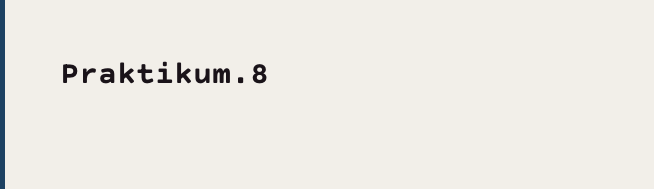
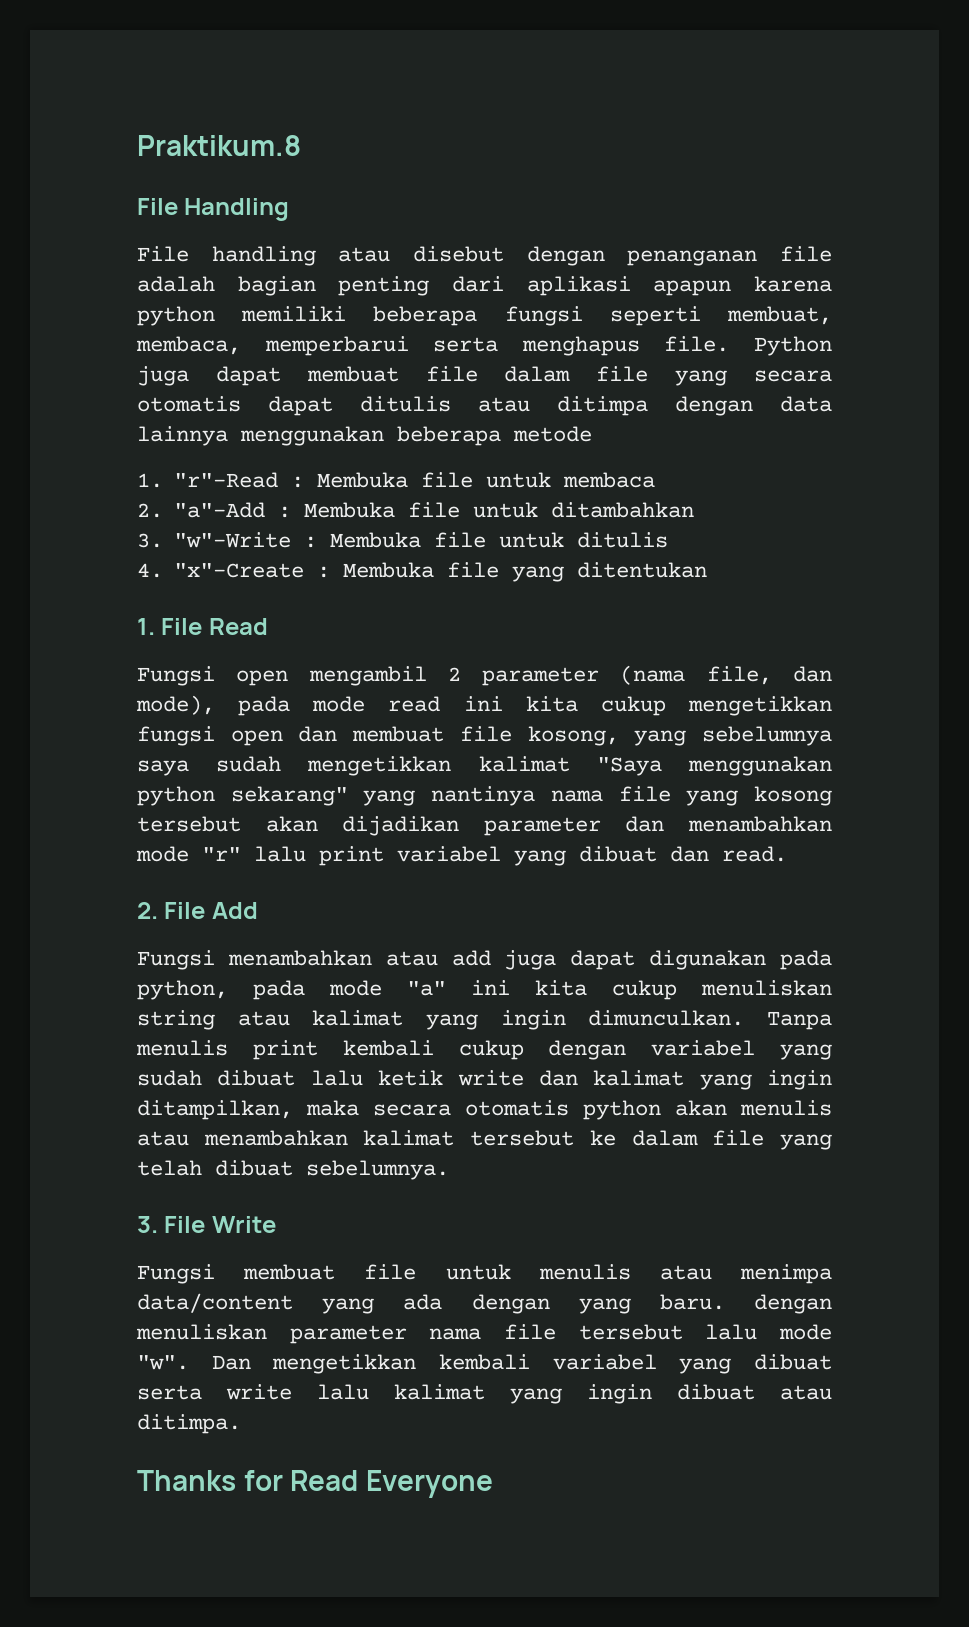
+ File Handling
+ File handling atau disebut dengan penanganan file adalah bagian penting dari aplikasi apapun karena python memiliki beberapa fungsi seperti membuat, membaca, memperbarui serta menghapus file. Python juga dapat membuat file dalam file yang secara otomatis dapat ditulis atau ditimpa dengan data lainnya menggunakan beberapa metode
+ 1. "r"-Read : Membuka file untuk membaca
+ 2. "a"-Add : Membuka file untuk ditambahkan
+ 3. "w"-Write : Membuka file untuk ditulis
+ 4. "x"-Create : Membuka file yang ditentukan
+ 1. File Read
+ Fungsi open mengambil 2 parameter (nama file, dan mode), pada mode read ini kita cukup mengetikkan fungsi open dan membuat file kosong, yang sebelumnya saya sudah mengetikkan kalimat "Saya menggunakan python sekarang" yang nantinya nama file yang kosong tersebut akan dijadikan parameter dan menambahkan mode "r" lalu print variabel yang dibuat dan read.
+ 2. File Add
+ Fungsi menambahkan atau add juga dapat digunakan pada python, pada mode "a" ini kita cukup menuliskan string atau kalimat yang ingin dimunculkan. Tanpa menulis print kembali cukup dengan variabel yang sudah dibuat lalu ketik write dan kalimat yang ingin ditampilkan, maka secara otomatis python akan menulis atau menambahkan kalimat tersebut ke dalam file yang telah dibuat sebelumnya.
+ 3. File Write
+ Fungsi membuat file untuk menulis atau menimpa data/content yang ada dengan yang baru. dengan menuliskan parameter nama file tersebut lalu mode "w". Dan mengetikkan kembali variabel yang dibuat serta write lalu kalimat yang ingin dibuat atau ditimpa.
+ Thanks for Read Everyone

